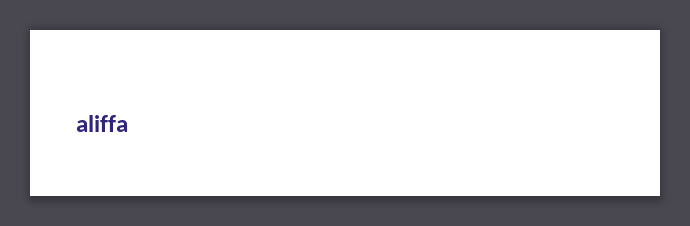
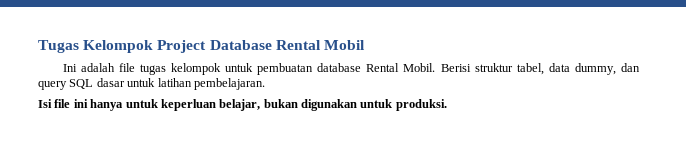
- aliffa
+ Tugas Kelompok Project Database Rental Mobil
+ Ini adalah file tugas kelompok untuk pembuatan database Rental Mobil. Berisi struktur tabel, data dummy, dan query SQL dasar untuk latihan pembelajaran.
+ Isi file ini hanya untuk keperluan belajar, bukan digunakan untuk produksi.

